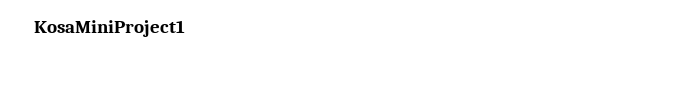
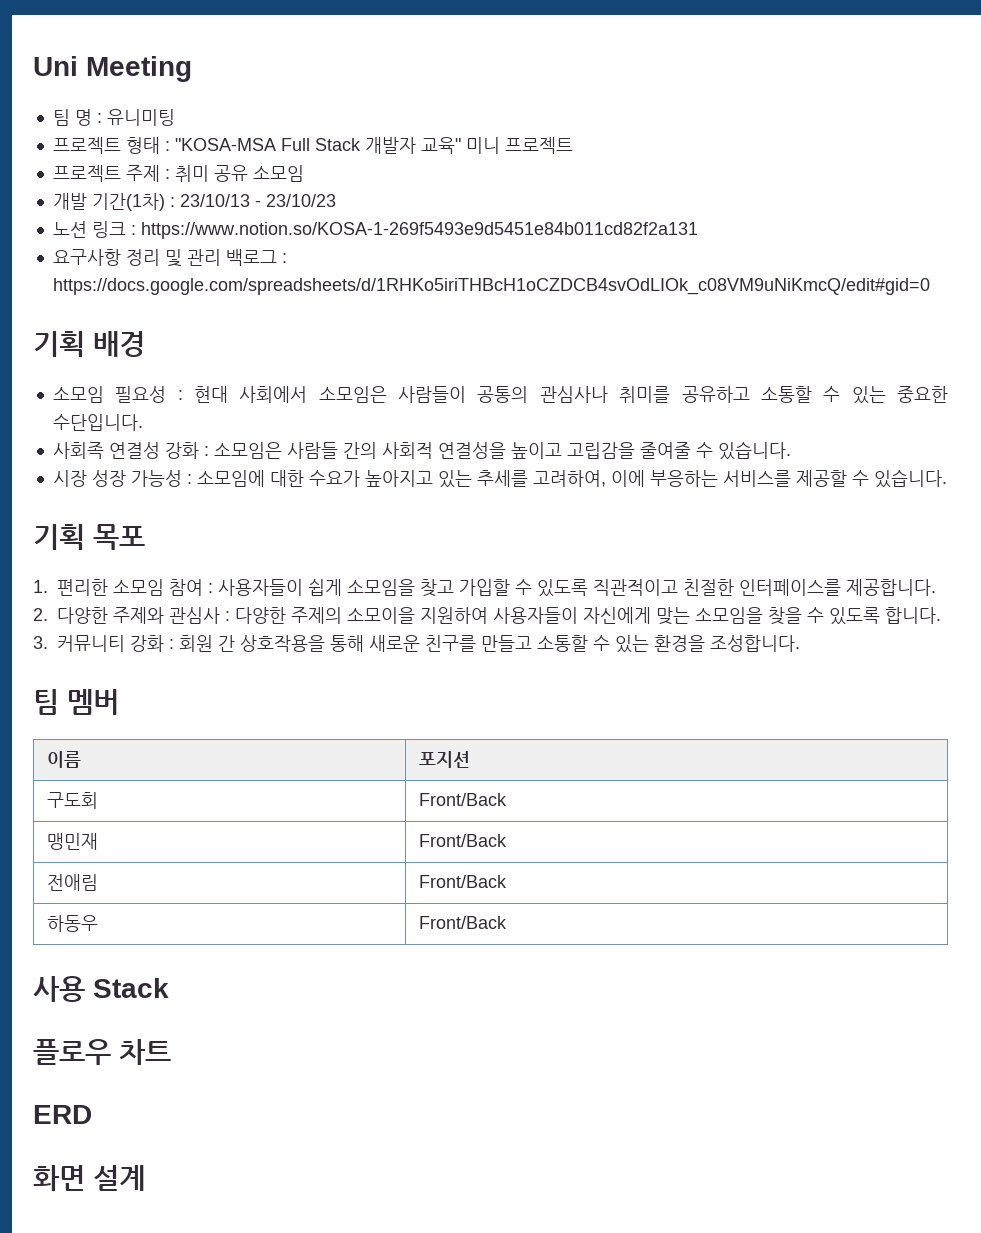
- KosaMiniProject1
+ Uni Meeting
+ 팀 명 : 유니미팅
+ 프로젝트 형태 : "KOSA-MSA Full Stack 개발자 교육" 미니 프로젝트
+ 프로젝트 주제 : 취미 공유 소모임
+ 개발 기간(1차) : 23/10/13 - 23/10/23
+ 노션 링크 : https://www.notion.so/KOSA-1-269f5493e9d5451e84b011cd82f2a131
+ 요구사항 정리 및 관리 백로그 : https://docs.google.com/spreadsheets/d/1RHKo5iriTHBcH1oCZDCB4svOdLIOk_c08VM9uNiKmcQ/edit#gid=0
+ 기획 배경
+ 소모임 필요성 : 현대 사회에서 소모임은 사람들이 공통의 관심사나 취미를 공유하고 소통할 수 있는 중요한 수단입니다.
+ 사회족 연결성 강화 : 소모임은 사람들 간의 사회적 연결성을 높이고 고립감을 줄여줄 수 있습니다.
+ 시장 성장 가능성 : 소모임에 대한 수요가 높아지고 있는 추세를 고려하여, 이에 부응하는 서비스를 제공할 수 있습니다.
+ 기획 목포
+ 1. 편리한 소모임 참여 : 사용자들이 쉽게 소모임을 찾고 가입할 수 있도록 직관적이고 친절한 인터페이스를 제공합니다.
+ 2. 다양한 주제와 관심사 : 다양한 주제의 소모이을 지원하여 사용자들이 자신에게 맞는 소모임을 찾을 수 있도록 합니다.
+ 3. 커뮤니티 강화 : 회원 간 상호작용을 통해 새로운 친구를 만들고 소통할 수 있는 환경을 조성합니다.
+ 팀 멤버
+ 이름 | 포지션
+ 구도회 | Front/Back
+ 맹민재 | Front/Back
+ 전애림 | Front/Back
+ 하동우 | Front/Back
+ 사용 Stack
+ 플로우 차트
+ ERD
+ 화면 설계

